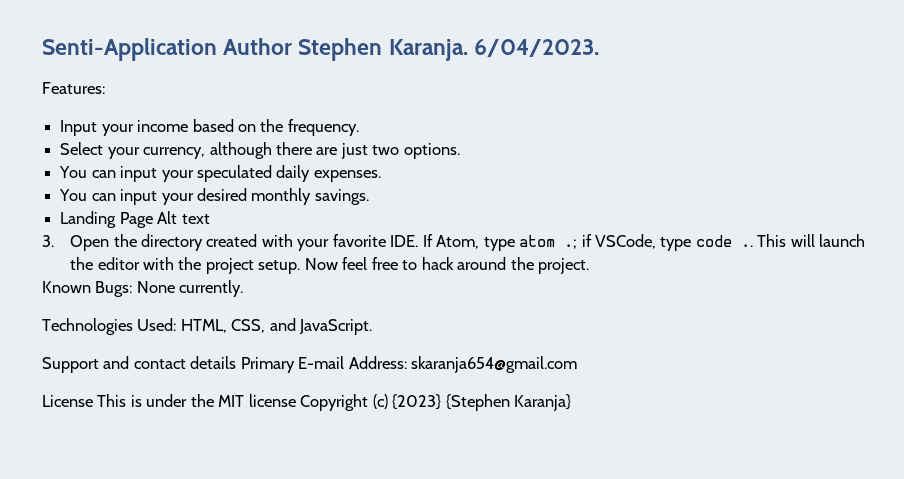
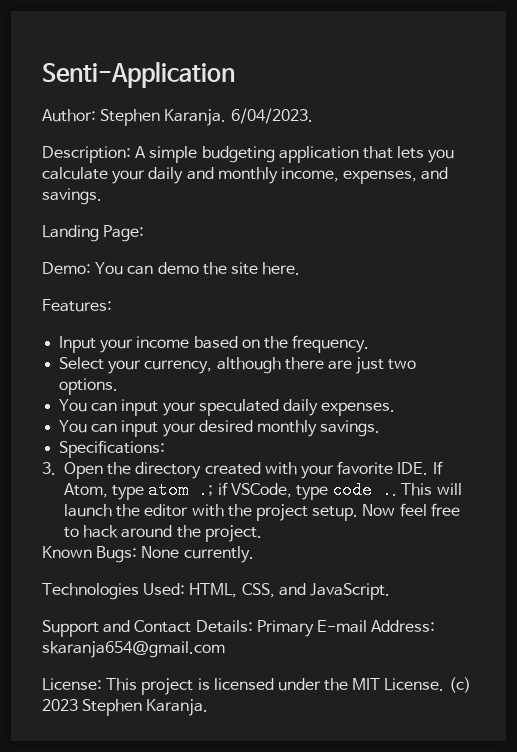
- Senti-Application Author Stephen Karanja.
+ Senti-Application
+ Author: Stephen Karanja.
+ Description: A simple budgeting application that lets you calculate your daily and monthly income, expenses, and savings.
+ Landing Page:
+ Demo: You can demo the site here.
- Landing Page Alt text
+ Specifications:
- Support and contact details Primary E-mail Address: skaranja654@gmail.com
+ Support and Contact Details: Primary E-mail Address: skaranja654@gmail.com
- License This is under the MIT license Copyright (c) {2023} {Stephen Karanja}
+ License: This project is licensed under the MIT License. (c) 2023 Stephen Karanja.

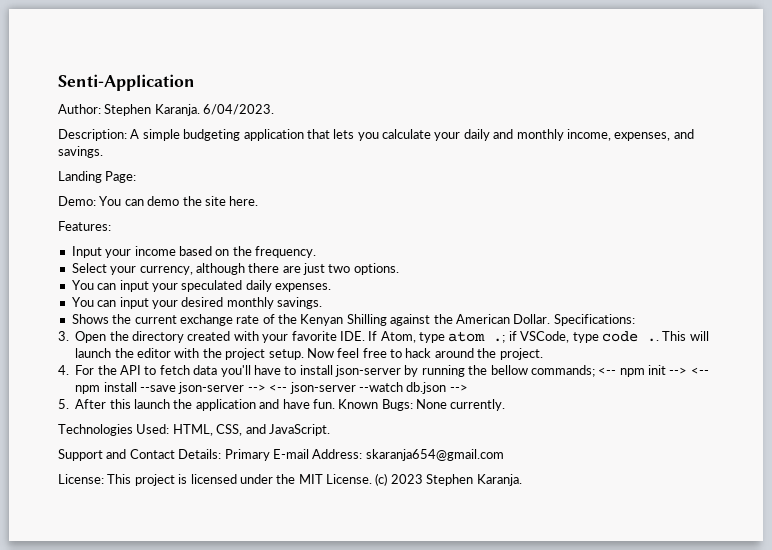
+ Shows the current exchange rate of the Kenyan Shilling against the American Dollar.
+ 4. For the API to fetch data you'll have to install json-server by running the bellow commands; <-- npm init --> <-- npm install --save json-server --> <-- json-server --watch db.json -->
+ 5. After this launch the application and have fun.

